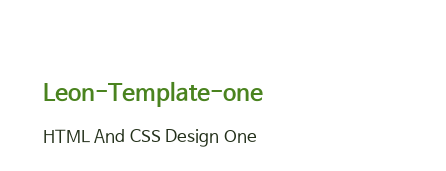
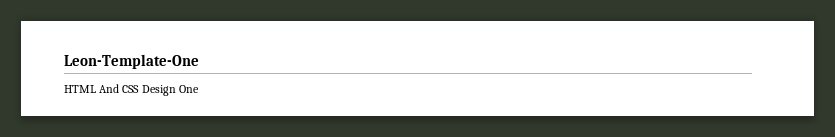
- Leon-Template-one
+ Leon-Template-One

